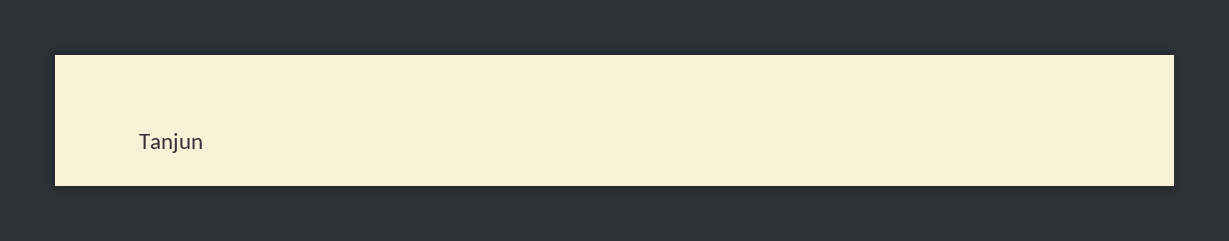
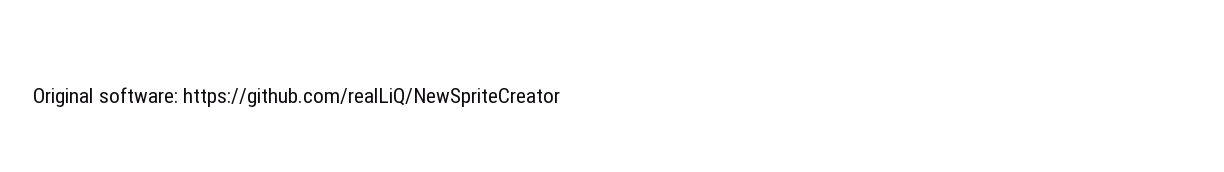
- Tanjun
+ Original software: https://github.com/realLiQ/NewSpriteCreator

